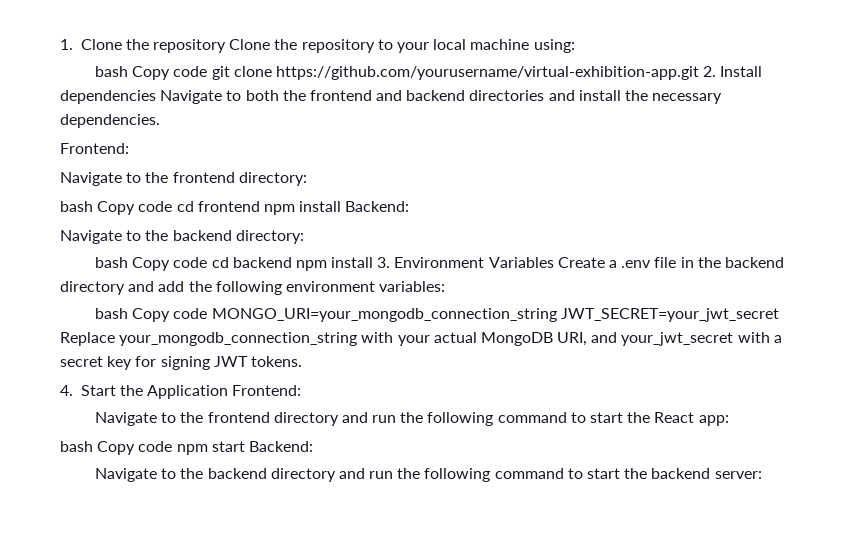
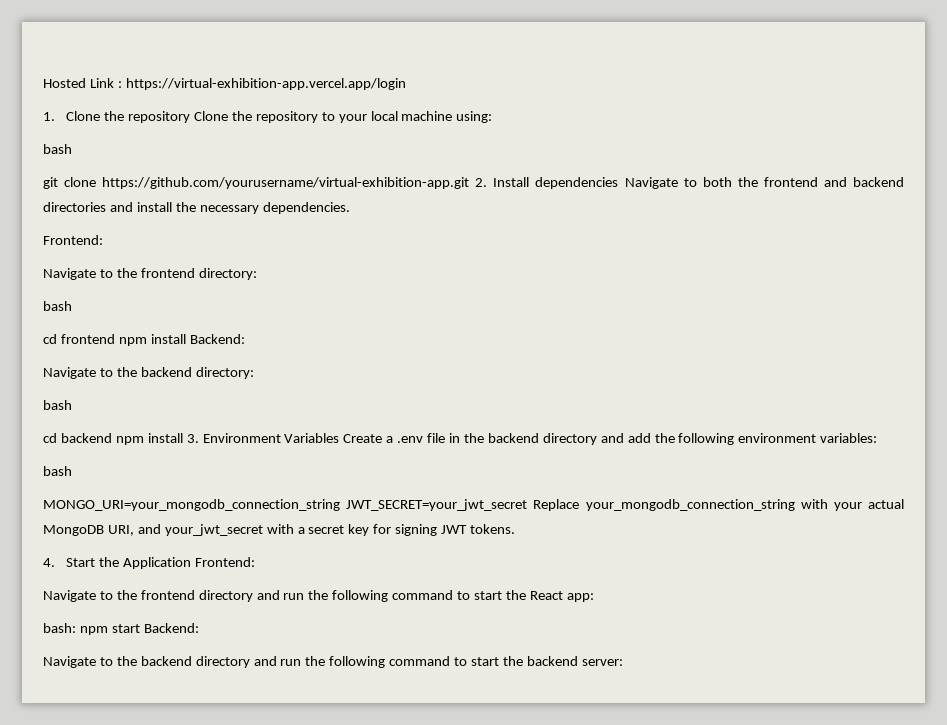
+ Hosted Link : https://virtual-exhibition-app.vercel.app/login
  1. Clone the repository Clone the repository to your local machine using:
- bash Copy code git clone https://github.com/yourusername/virtual-exhibition-app.git 2. Install dependencies Navigate to both the frontend and backend directories and install the necessary dependencies.
+ bash
+ git clone https://github.com/yourusername/virtual-exhibition-app.git 2. Install dependencies Navigate to both the frontend and backend directories and install the necessary dependencies.
  Navigate to the frontend directory:
- bash Copy code cd frontend npm install Backend:
+ bash
+ cd frontend npm install Backend:
  Navigate to the backend directory:
- bash Copy code cd backend npm install 3. Environment Variables Create a .env file in the backend directory and add the following environment variables:
- bash Copy code MONGO_URI=your_mongodb_connection_string JWT_SECRET=your_jwt_secret Replace your_mongodb_connection_string with your actual MongoDB URI, and your_jwt_secret with a secret key for signing JWT tokens.
+ bash
+ cd backend npm install 3. Environment Variables Create a .env file in the backend directory and add the following environment variables:
+ bash
+ MONGO_URI=your_mongodb_connection_string JWT_SECRET=your_jwt_secret Replace your_mongodb_connection_string with your actual MongoDB URI, and your_jwt_secret with a secret key for signing JWT tokens.
- bash Copy code npm start Backend:
+ bash: npm start Backend:

